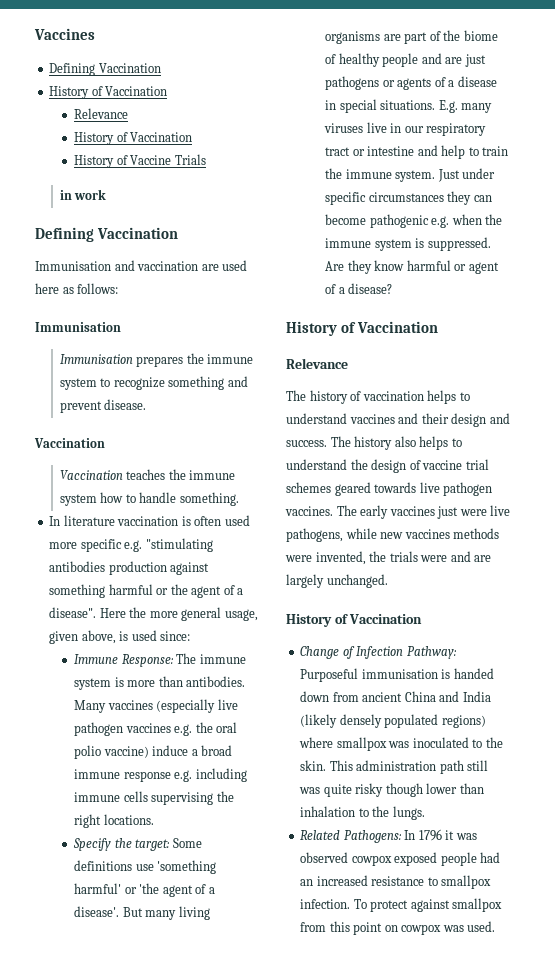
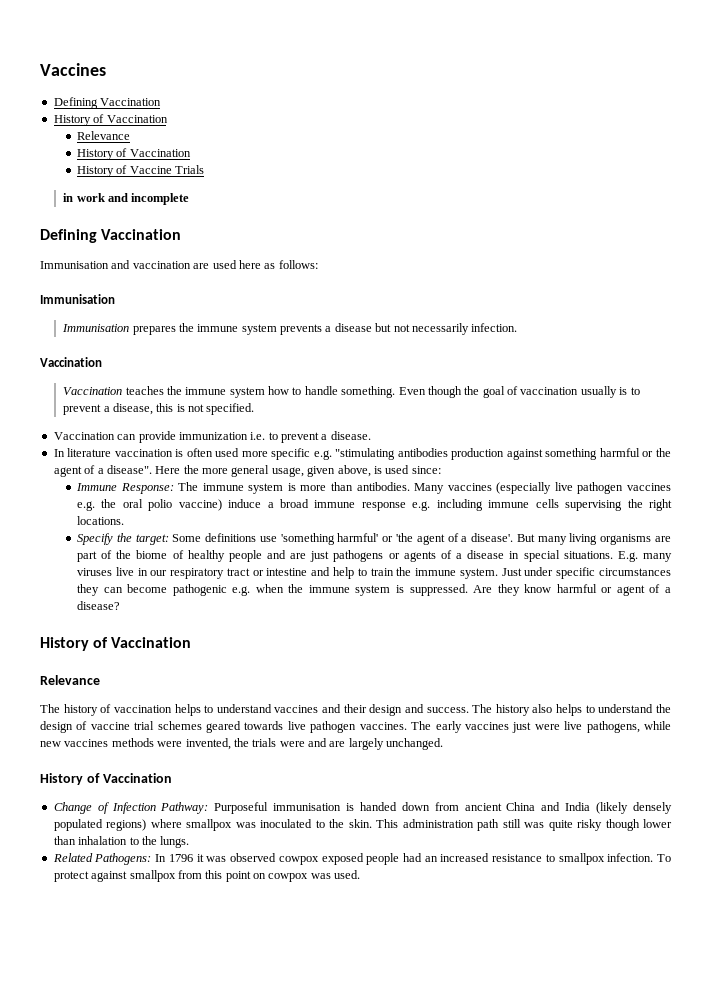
- in work
+ in work and incomplete
- Immunisation prepares the immune system to recognize something and prevent disease.
+ Immunisation prepares the immune system prevents a disease but not necessarily infection.
+ Even though the goal of vaccination usually is to prevent a disease, this is not specified.
+ Vaccination can provide immunization i.e. to prevent a disease.

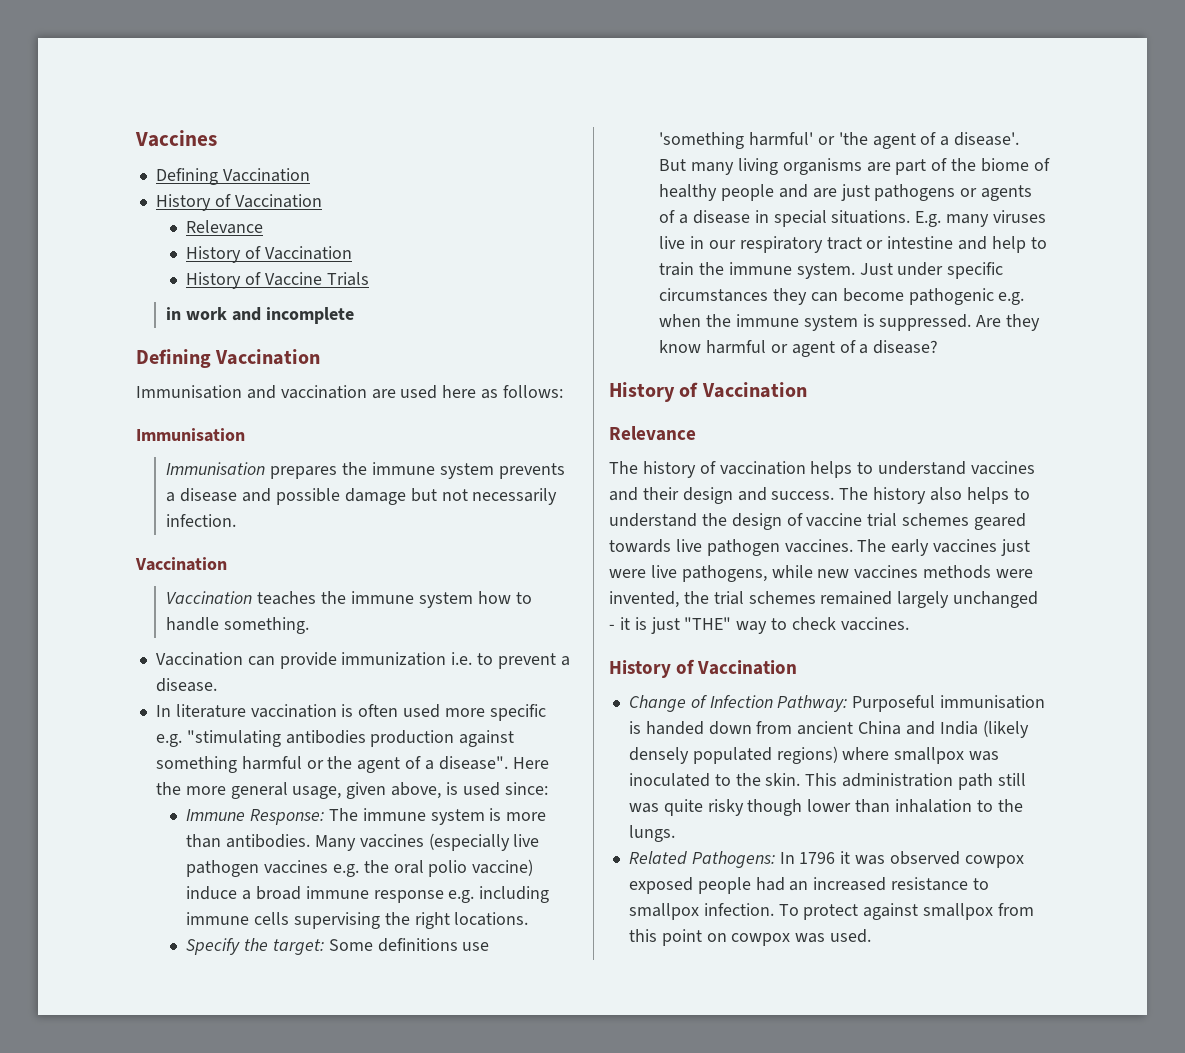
- Immunisation prepares the immune system prevents a disease but not necessarily infection.
+ Immunisation prepares the immune system prevents a disease and possible damage but not necessarily infection.
- Even though the goal of vaccination usually is to prevent a disease, this is not specified.
- The early vaccines just were live pathogens, while new vaccines methods were invented, the trials were and are largely unchanged.
+ The early vaccines just were live pathogens, while new vaccines methods were invented, the trial schemes remained largely unchanged - it is just "THE" way to check vaccines.

